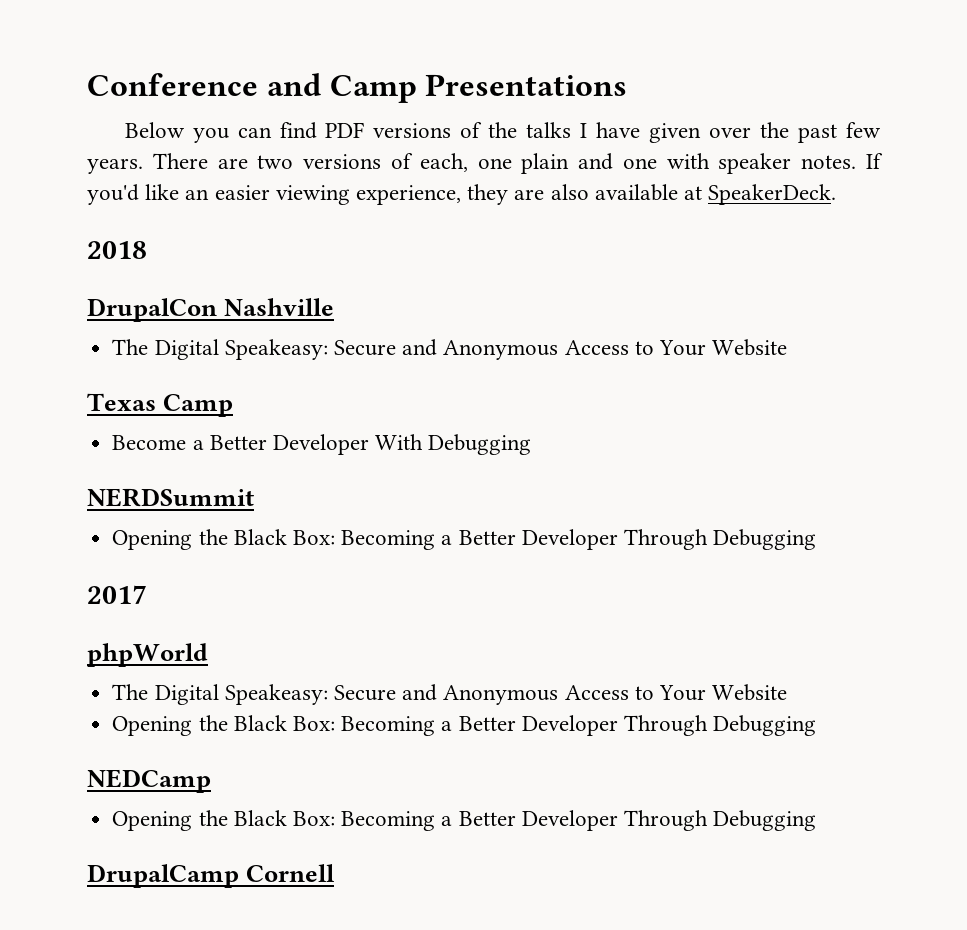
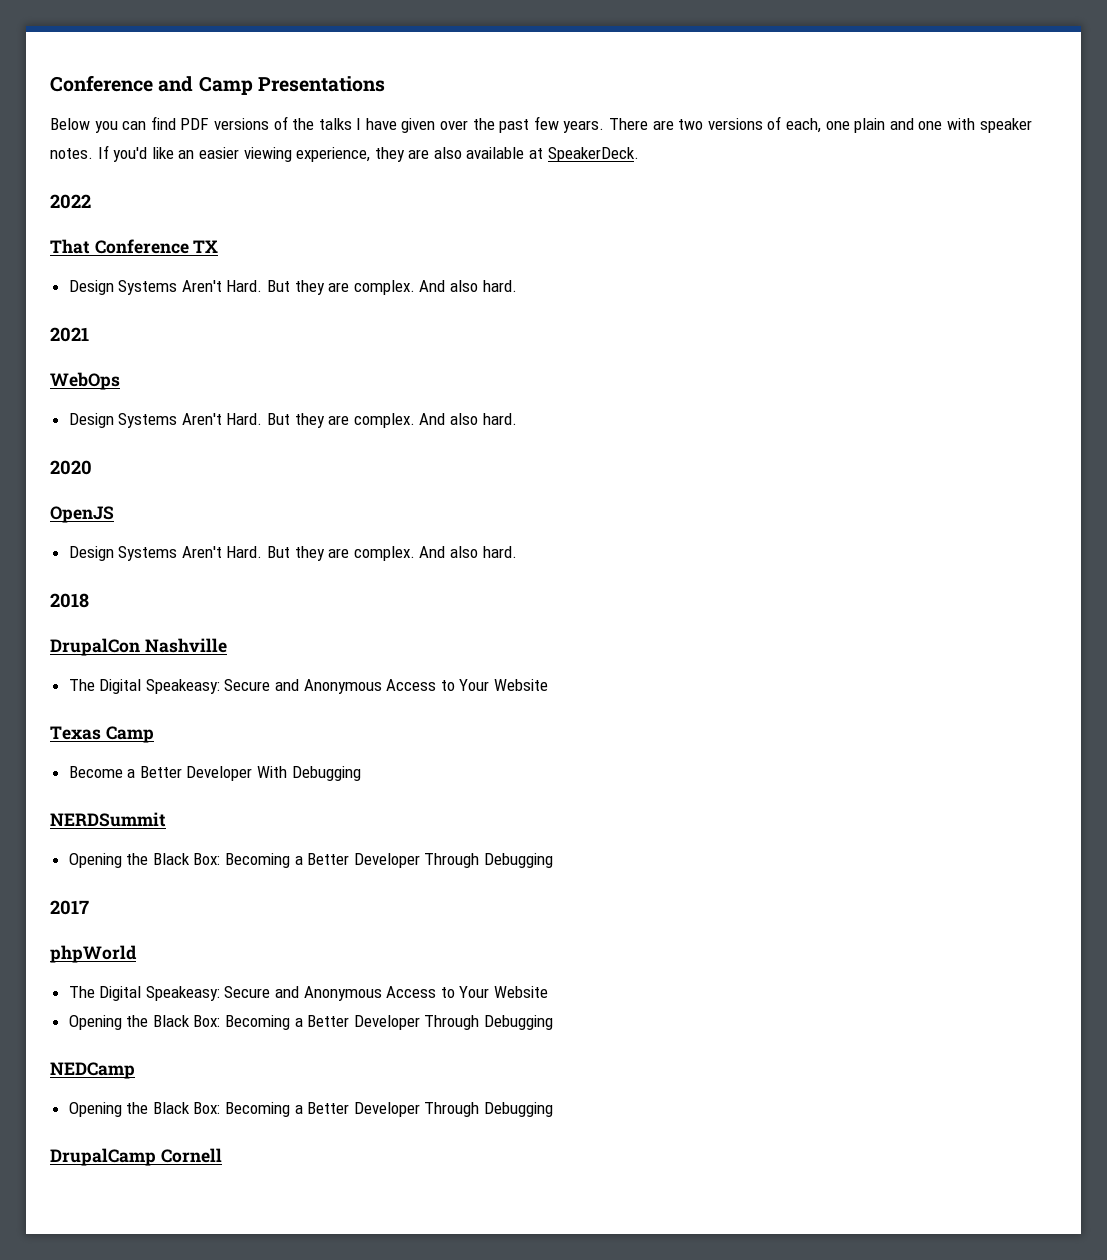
+ 2022
+ That Conference TX
+ Design Systems Aren't Hard. But they are complex. And also hard.
+ 2021
+ WebOps
+ Design Systems Aren't Hard. But they are complex. And also hard.
+ 2020
+ OpenJS
+ Design Systems Aren't Hard. But they are complex. And also hard.

